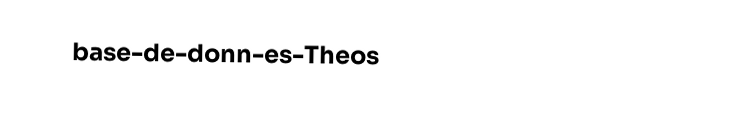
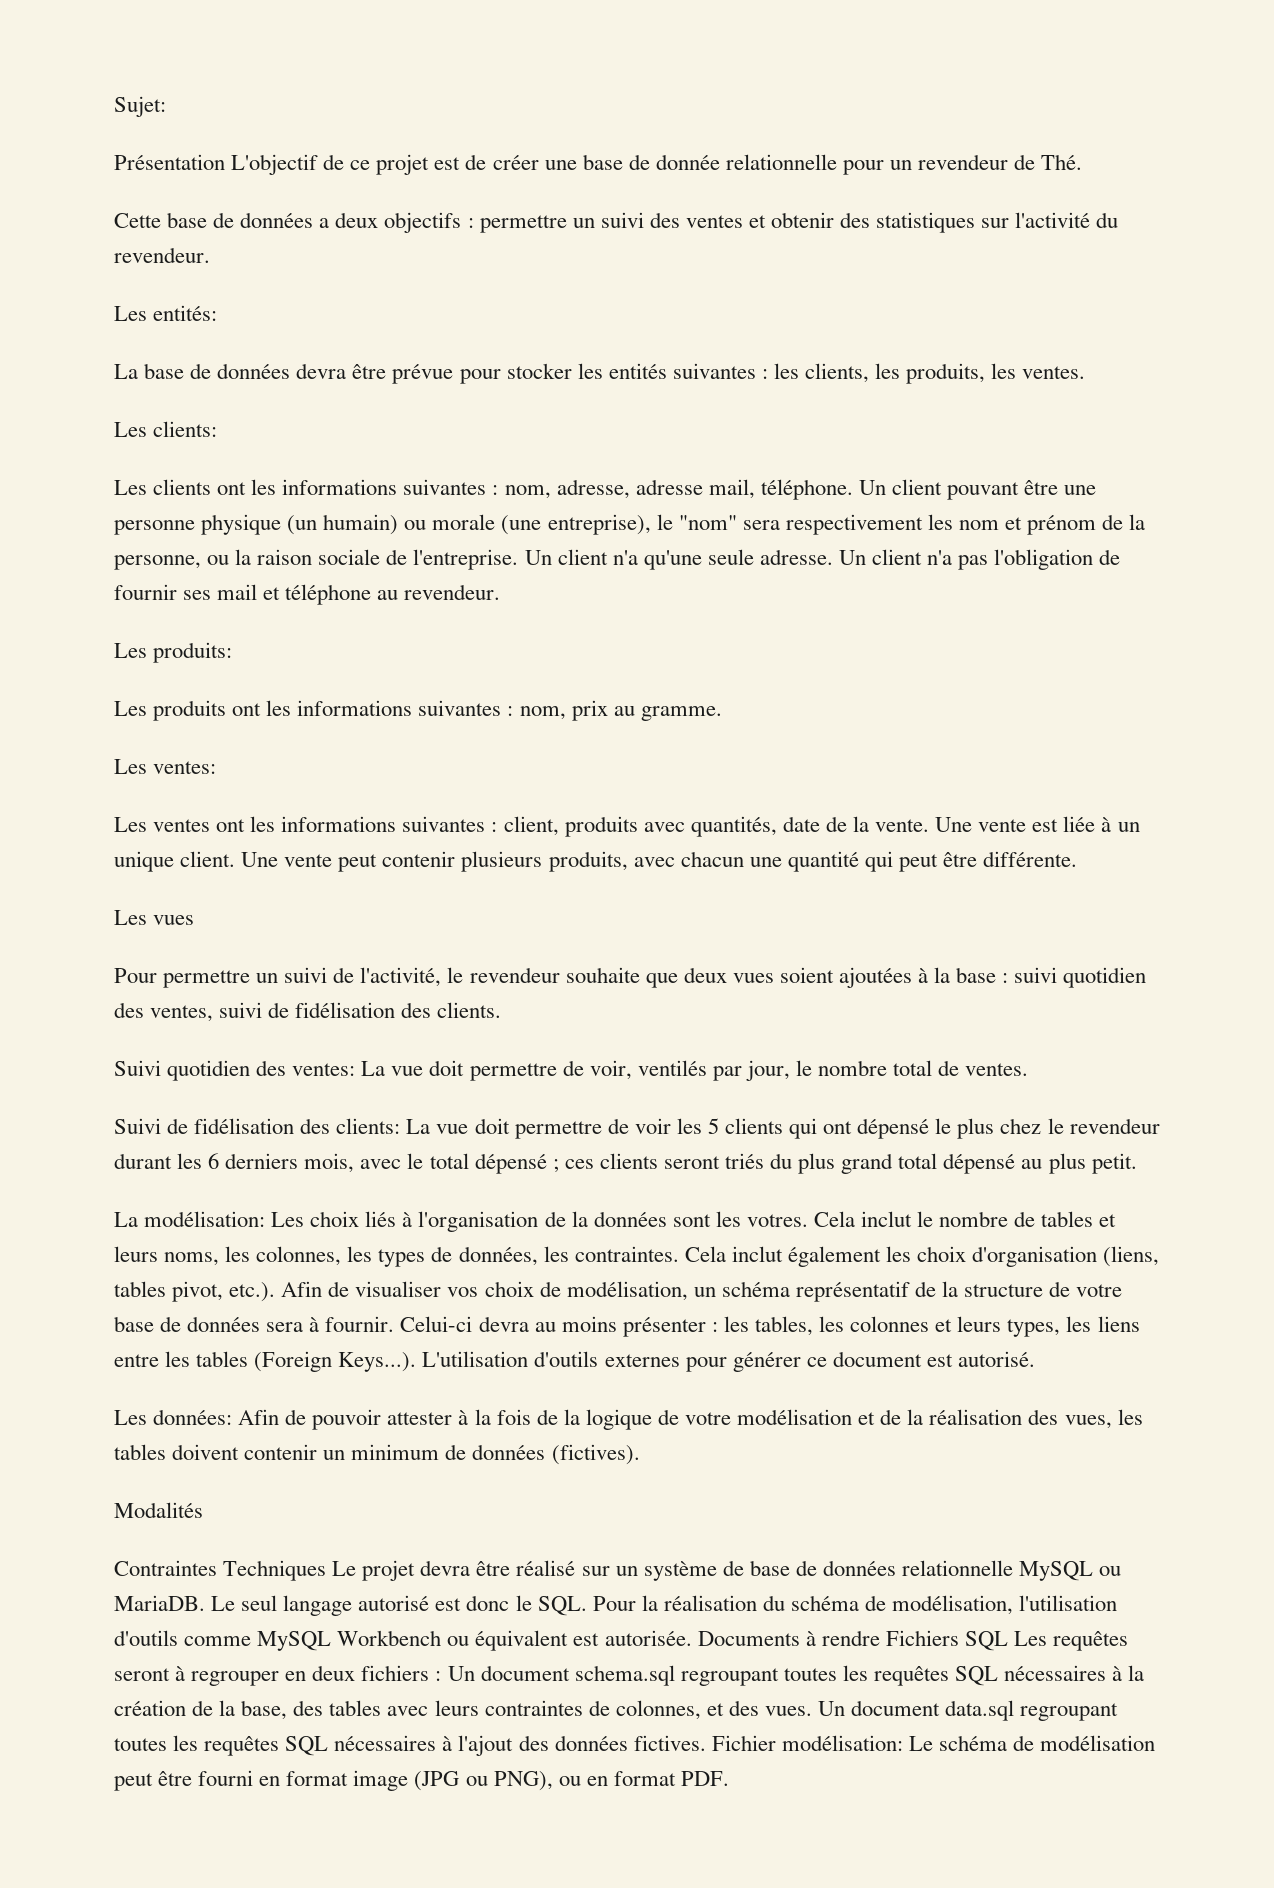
- base-de-donn-es-Theos
+ Sujet:
+ Présentation L'objectif de ce projet est de créer une base de donnée relationnelle pour un revendeur de Thé.
+ Cette base de données a deux objectifs : permettre un suivi des ventes et obtenir des statistiques sur l'activité du revendeur.
+ Les entités:
+ La base de données devra être prévue pour stocker les entités suivantes : les clients, les produits, les ventes.
+ Les clients:
+ Les clients ont les informations suivantes : nom, adresse, adresse mail, téléphone. Un client pouvant être une personne physique (un humain) ou morale (une entreprise), le "nom" sera respectivement les nom et prénom de la personne, ou la raison sociale de l'entreprise. Un client n'a qu'une seule adresse. Un client n'a pas l'obligation de fournir ses mail et téléphone au revendeur.
+ Les produits:
+ Les produits ont les informations suivantes : nom, prix au gramme.
+ Les ventes:
+ Les ventes ont les informations suivantes : client, produits avec quantités, date de la vente. Une vente est liée à un unique client. Une vente peut contenir plusieurs produits, avec chacun une quantité qui peut être différente.
+ Les vues
+ Pour permettre un suivi de l'activité, le revendeur souhaite que deux vues soient ajoutées à la base : suivi quotidien des ventes, suivi de fidélisation des clients.
+ Suivi quotidien des ventes: La vue doit permettre de voir, ventilés par jour, le nombre total de ventes.
+ Suivi de fidélisation des clients: La vue doit permettre de voir les 5 clients qui ont dépensé le plus chez le revendeur durant les 6 derniers mois, avec le total dépensé ; ces clients seront triés du plus grand total dépensé au plus petit.
+ La modélisation: Les choix liés à l'organisation de la données sont les votres. Cela inclut le nombre de tables et leurs noms, les colonnes, les types de données, les contraintes. Cela inclut également les choix d'organisation (liens, tables pivot, etc.). Afin de visualiser vos choix de modélisation, un schéma représentatif de la structure de votre base de données sera à fournir. Celui-ci devra au moins présenter : les tables, les colonnes et leurs types, les liens entre les tables (Foreign Keys...). L'utilisation d'outils externes pour générer ce document est autorisé.
+ Les données: Afin de pouvoir attester à la fois de la logique de votre modélisation et de la réalisation des vues, les tables doivent contenir un minimum de données (fictives).
+ Modalités
+ Contraintes Techniques Le projet devra être réalisé sur un système de base de données relationnelle MySQL ou MariaDB. Le seul langage autorisé est donc le SQL. Pour la réalisation du schéma de modélisation, l'utilisation d'outils comme MySQL Workbench ou équivalent est autorisée. Documents à rendre Fichiers SQL Les requêtes seront à regrouper en deux fichiers : Un document schema.sql regroupant toutes les requêtes SQL nécessaires à la création de la base, des tables avec leurs contraintes de colonnes, et des vues. Un document data.sql regroupant toutes les requêtes SQL nécessaires à l'ajout des données fictives. Fichier modélisation: Le schéma de modélisation peut être fourni en format image (JPG ou PNG), ou en format PDF.

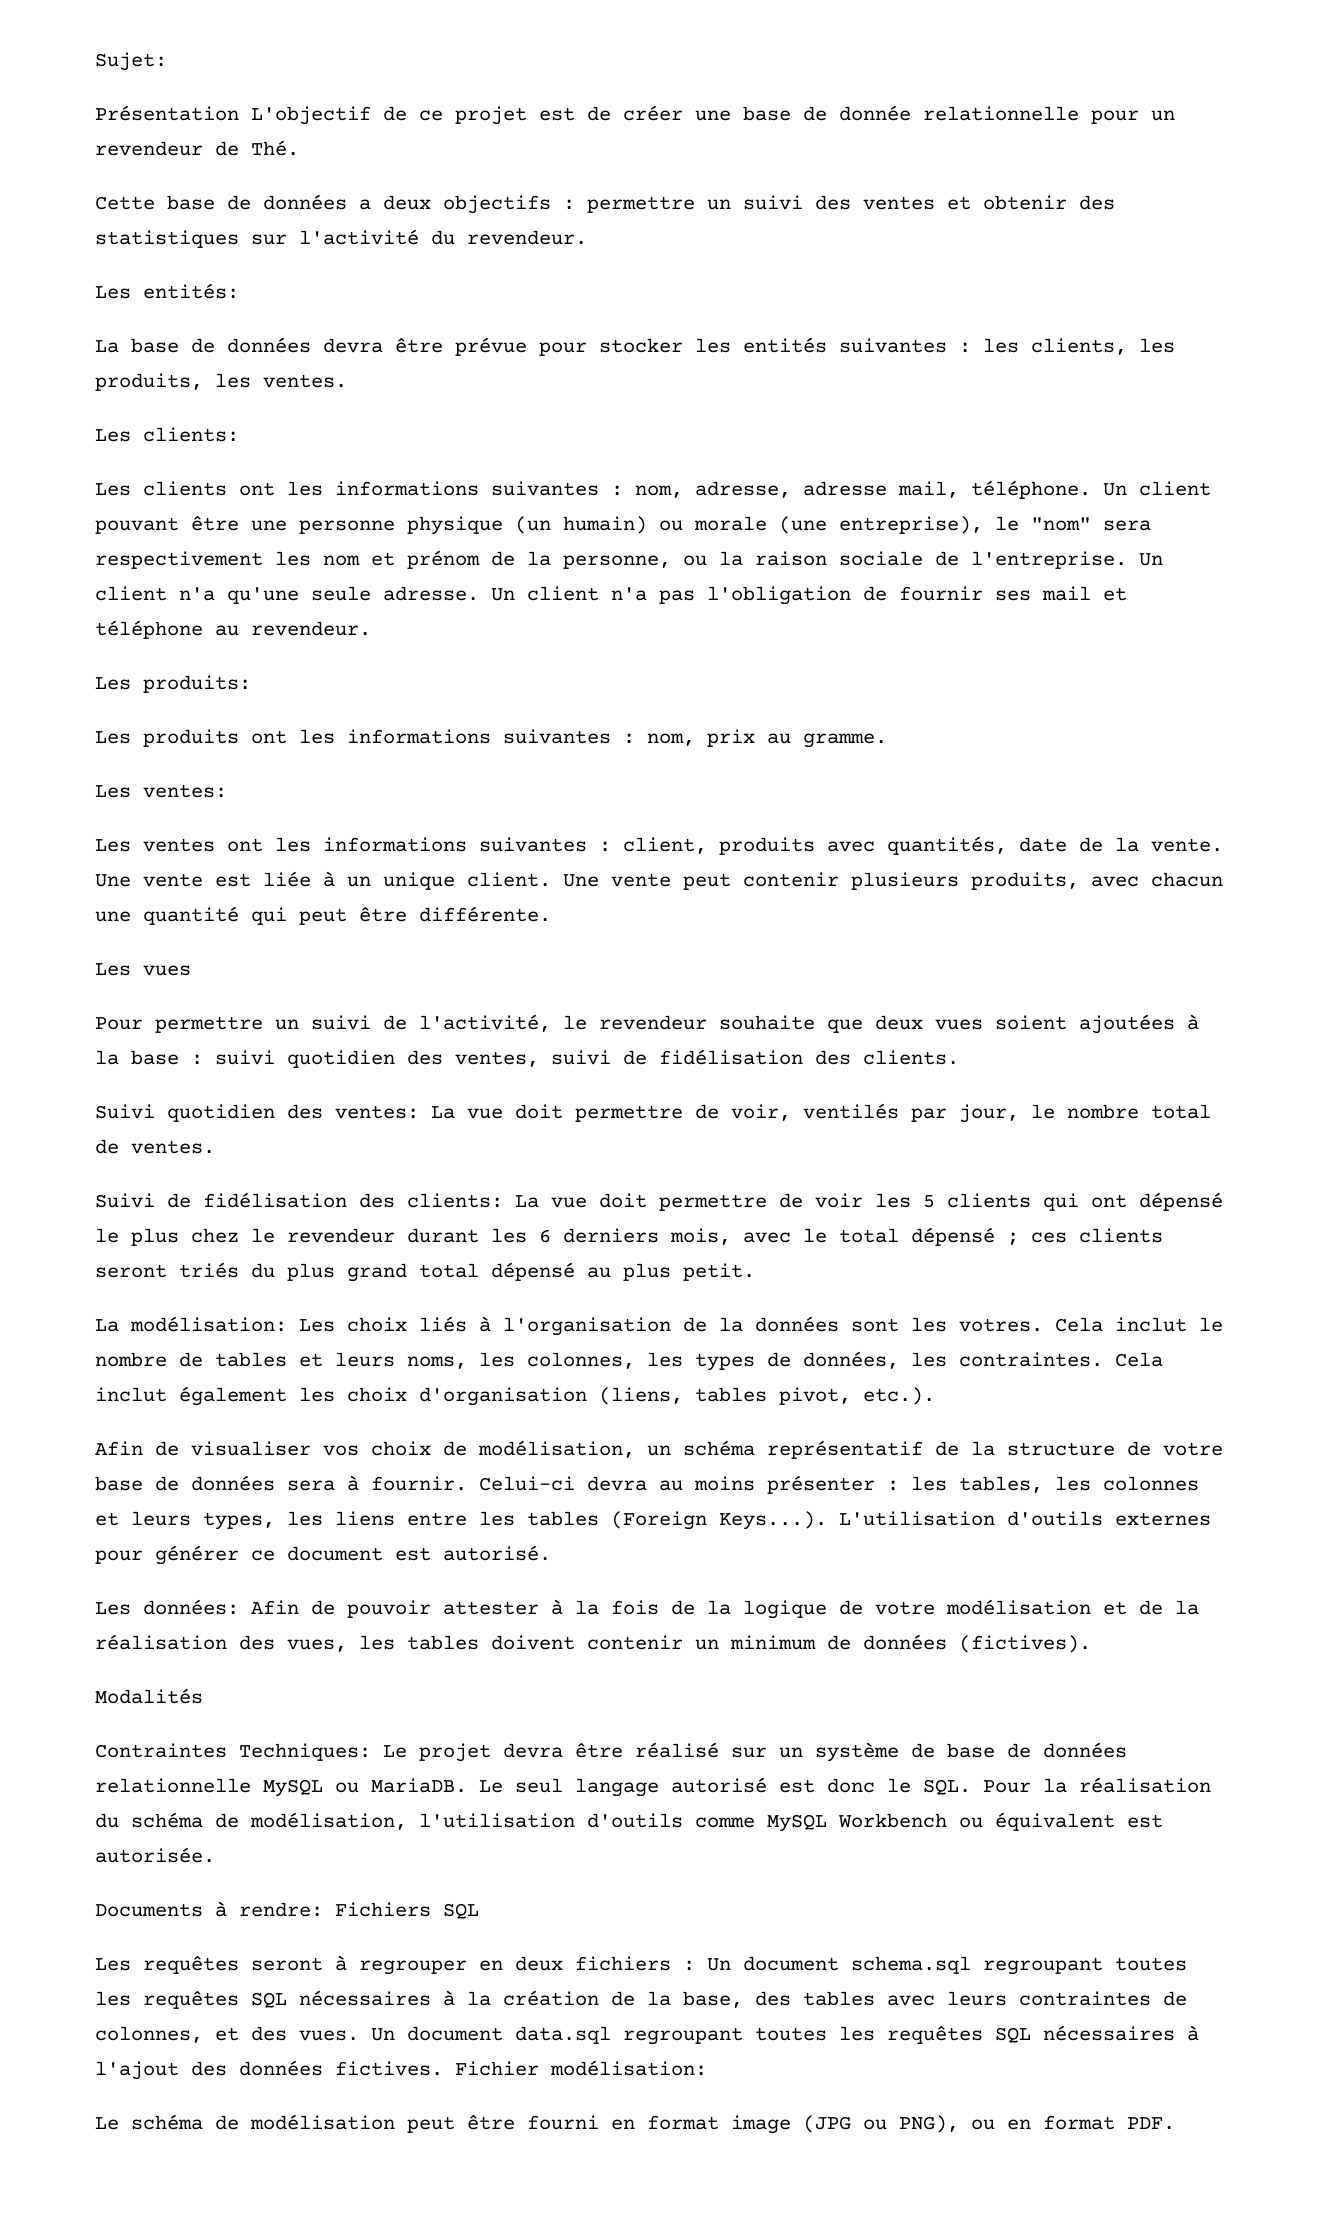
- Cela inclut également les choix d'organisation (liens, tables pivot, etc.). Afin de visualiser vos choix de modélisation, un schéma représentatif de la structure de votre base de données sera à fournir.
+ Cela inclut également les choix d'organisation (liens, tables pivot, etc.).
+ Afin de visualiser vos choix de modélisation, un schéma représentatif de la structure de votre base de données sera à fournir.
- Contraintes Techniques Le projet devra être réalisé sur un système de base de données relationnelle MySQL ou MariaDB.
+ Contraintes Techniques: Le projet devra être réalisé sur un système de base de données relationnelle MySQL ou MariaDB.
- Le seul langage autorisé est donc le SQL. Pour la réalisation du schéma de modélisation, l'utilisation d'outils comme MySQL Workbench ou équivalent est autorisée. Documents à rendre Fichiers SQL Les requêtes seront à regrouper en deux fichiers :
+ Le seul langage autorisé est donc le SQL. Pour la réalisation du schéma de modélisation, l'utilisation d'outils comme MySQL Workbench ou équivalent est autorisée.
+ Documents à rendre: Fichiers SQL
+ Les requêtes seront à regrouper en deux fichiers :
- Fichier modélisation: Le schéma de modélisation peut être fourni en format image (JPG ou PNG), ou en format PDF.
+ Fichier modélisation:
+ Le schéma de modélisation peut être fourni en format image (JPG ou PNG), ou en format PDF.

